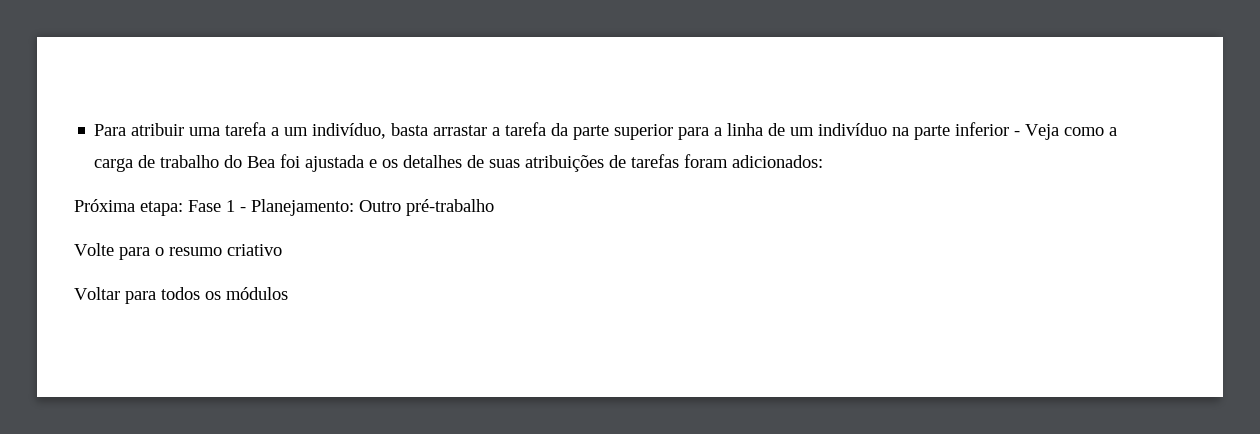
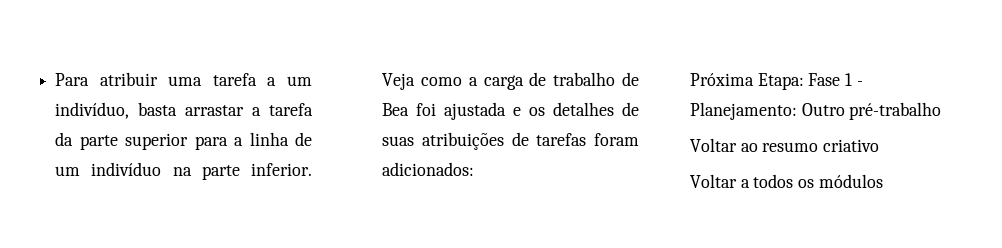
- Para atribuir uma tarefa a um indivíduo, basta arrastar a tarefa da parte superior para a linha de um indivíduo na parte inferior - Veja como a carga de trabalho do Bea foi ajustada e os detalhes de suas atribuições de tarefas foram adicionados:
+ Para atribuir uma tarefa a um indivíduo, basta arrastar a tarefa da parte superior para a linha de um indivíduo na parte inferior. Veja como a carga de trabalho de Bea foi ajustada e os detalhes de suas atribuições de tarefas foram adicionados:
- Próxima etapa: Fase 1 - Planejamento: Outro pré-trabalho
+ Próxima Etapa: Fase 1 - Planejamento: Outro pré-trabalho
- Volte para o resumo criativo
+ Voltar ao resumo criativo
- Voltar para todos os módulos
+ Voltar a todos os módulos

